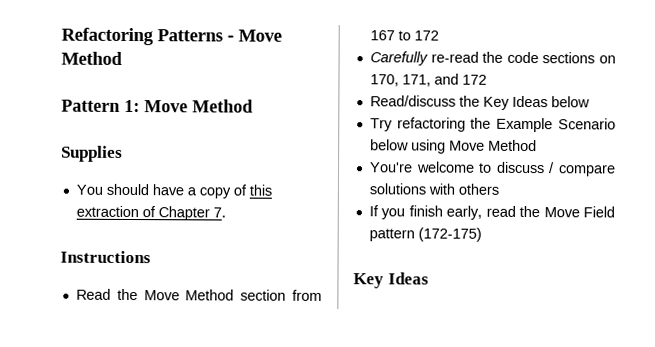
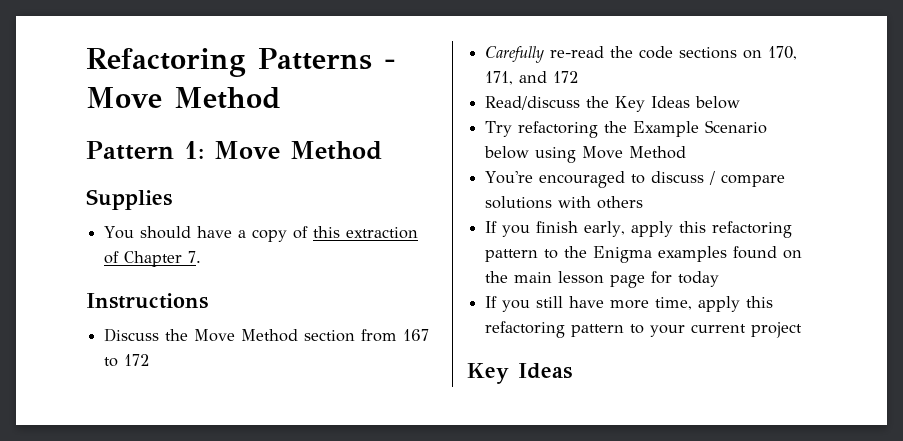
- Read the Move Method section from 167 to 172
+ Discuss the Move Method section from 167 to 172
- You're welcome to discuss / compare solutions with others
+ You're encouraged to discuss / compare solutions with others
- If you finish early, read the Move Field pattern (172-175)
+ If you finish early, apply this refactoring pattern to the Enigma examples found on the main lesson page for today
+ If you still have more time, apply this refactoring pattern to your current project

